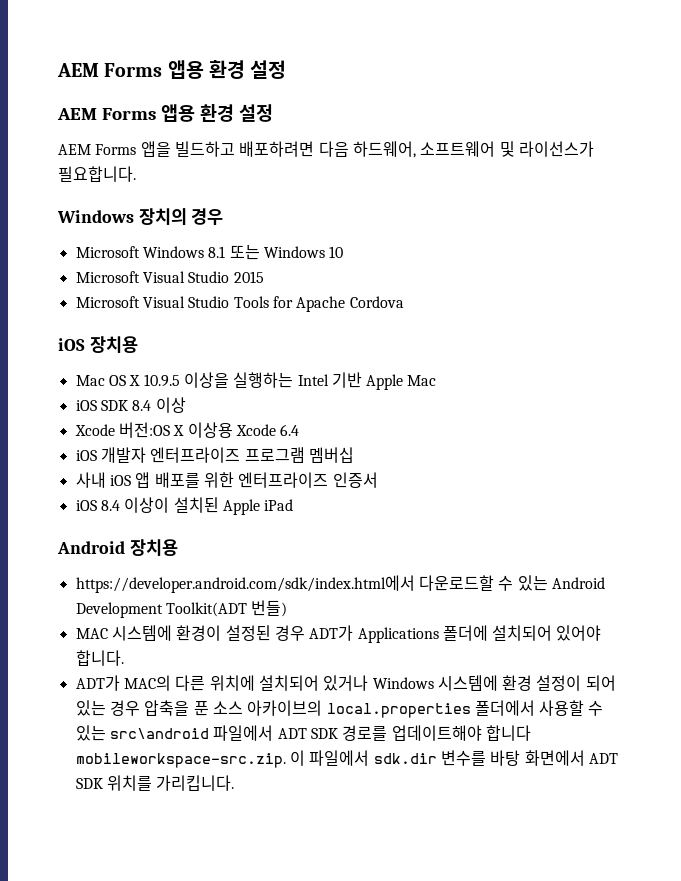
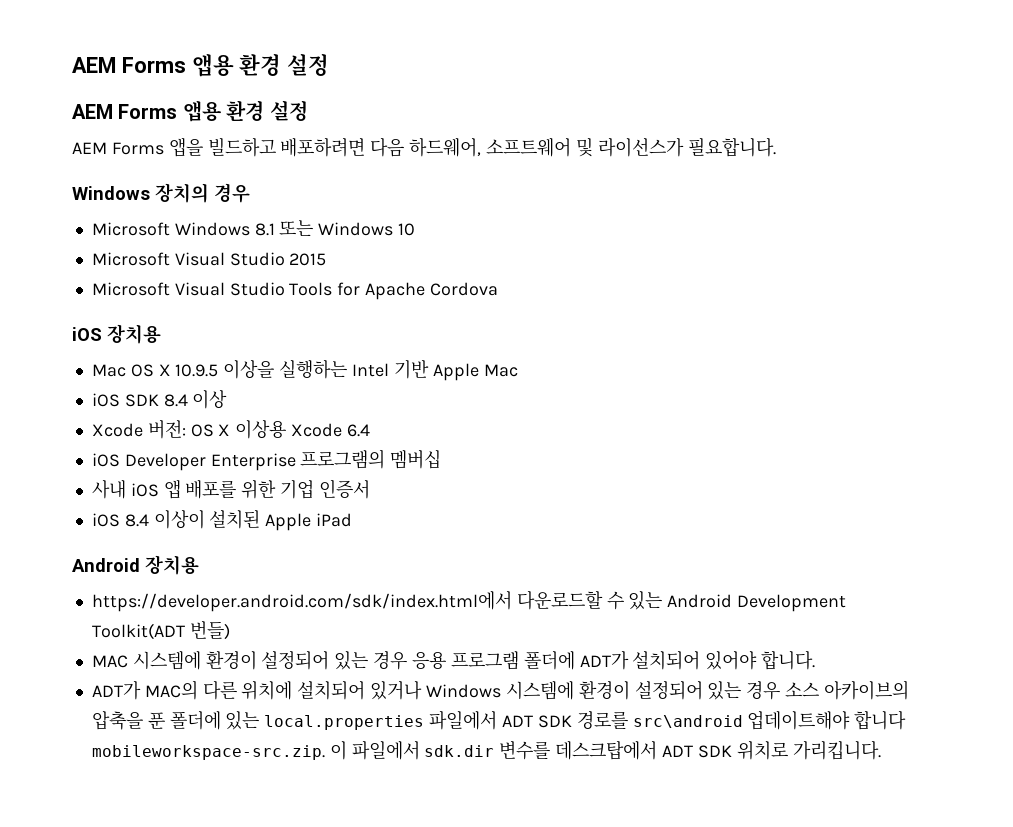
- Xcode 버전:OS X 이상용 Xcode 6.4
+ Xcode 버전: OS X 이상용 Xcode 6.4
- iOS 개발자 엔터프라이즈 프로그램 멤버십
+ iOS Developer Enterprise 프로그램의 멤버십
- 사내 iOS 앱 배포를 위한 엔터프라이즈 인증서
+ 사내 iOS 앱 배포를 위한 기업 인증서
- MAC 시스템에 환경이 설정된 경우 ADT가 Applications 폴더에 설치되어 있어야 합니다.
+ MAC 시스템에 환경이 설정되어 있는 경우 응용 프로그램 폴더에 ADT가 설치되어 있어야 합니다.
- ADT가 MAC의 다른 위치에 설치되어 있거나 Windows 시스템에 환경 설정이 되어 있는 경우 압축을 푼 소스 아카이브의 local.properties 폴더에서 사용할 수 있는 src\android 파일에서 ADT SDK 경로를 업데이트해야 합니다 mobileworkspace-src.zip. 이 파일에서 sdk.dir 변수를 바탕 화면에서 ADT SDK 위치를 가리킵니다.
+ ADT가 MAC의 다른 위치에 설치되어 있거나 Windows 시스템에 환경이 설정되어 있는 경우 소스 아카이브의 압축을 푼 폴더에 있는 local.properties 파일에서 ADT SDK 경로를 src\android 업데이트해야 합니다 mobileworkspace-src.zip. 이 파일에서 sdk.dir 변수를 데스크탑에서 ADT SDK 위치로 가리킵니다.

